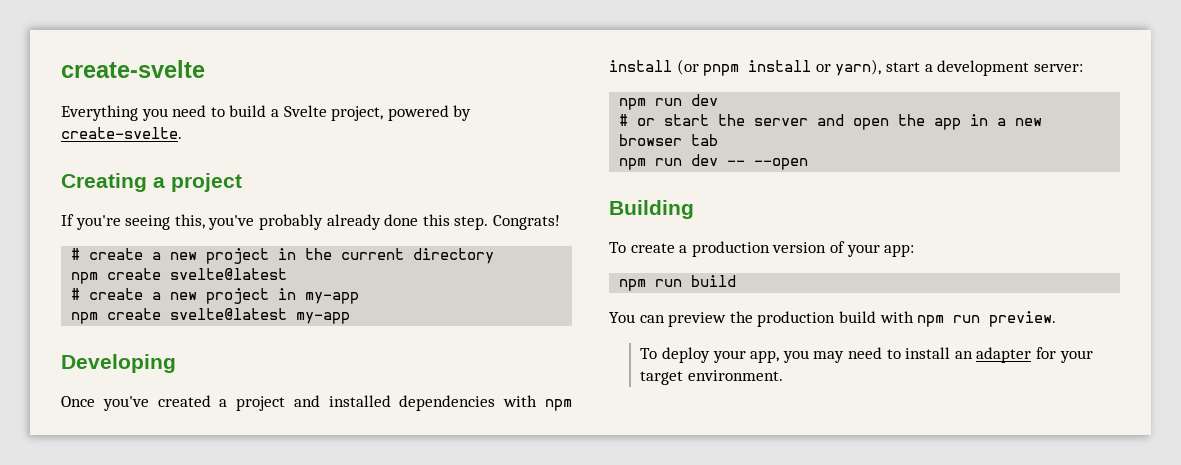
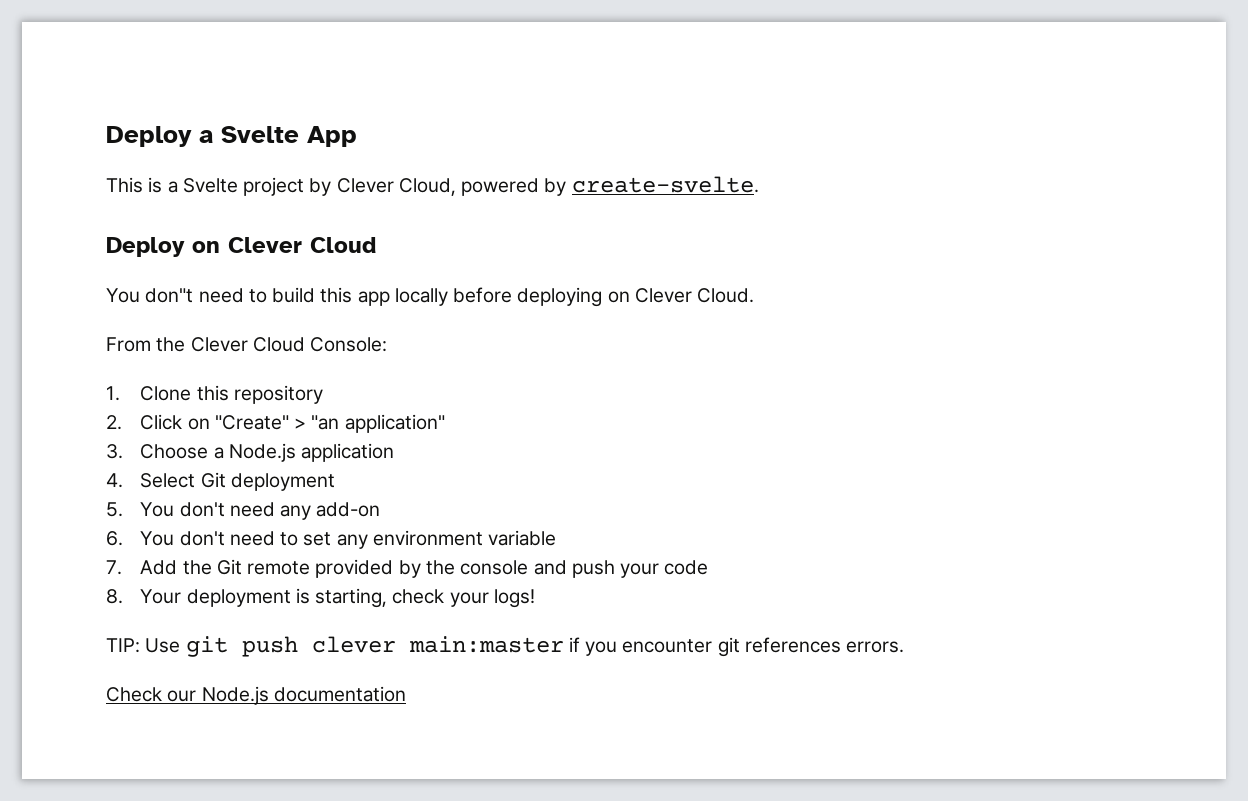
- create-svelte
- Everything you need to build a Svelte project, powered by create-svelte.
- Creating a project
- If you're seeing this, you've probably already done this step. Congrats!
- # create a new project in the current directory
- npm create svelte@latest
- # create a new project in my-app
- npm create svelte@latest my-app
- Developing
- Once you've created a project and installed dependencies with npm install (or pnpm install or yarn), start a development server:
- npm run dev
- # or start the server and open the app in a new browser tab
- npm run dev -- --open
- Building
- To create a production version of your app:
- npm run build
- You can preview the production build with npm run preview.
- To deploy your app, you may need to install an adapter for your target environment.
+ Deploy a Svelte App
+ This is a Svelte project by Clever Cloud, powered by create-svelte.
+ Deploy on Clever Cloud
+ You don"t need to build this app locally before deploying on Clever Cloud.
+ From the Clever Cloud Console:
+ 1. Clone this repository
+ 2. Click on "Create" > "an application"
+ 3. Choose a Node.js application
+ 4. Select Git deployment
+ 5. You don't need any add-on
+ 6. You don't need to set any environment variable
+ 7. Add the Git remote provided by the console and push your code
+ 8. Your deployment is starting, check your logs!
+ TIP: Use git push clever main:master if you encounter git references errors.
+ Check our Node.js documentation

